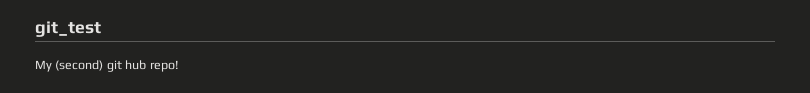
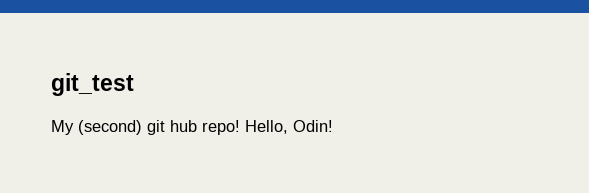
+ Hello, Odin!

